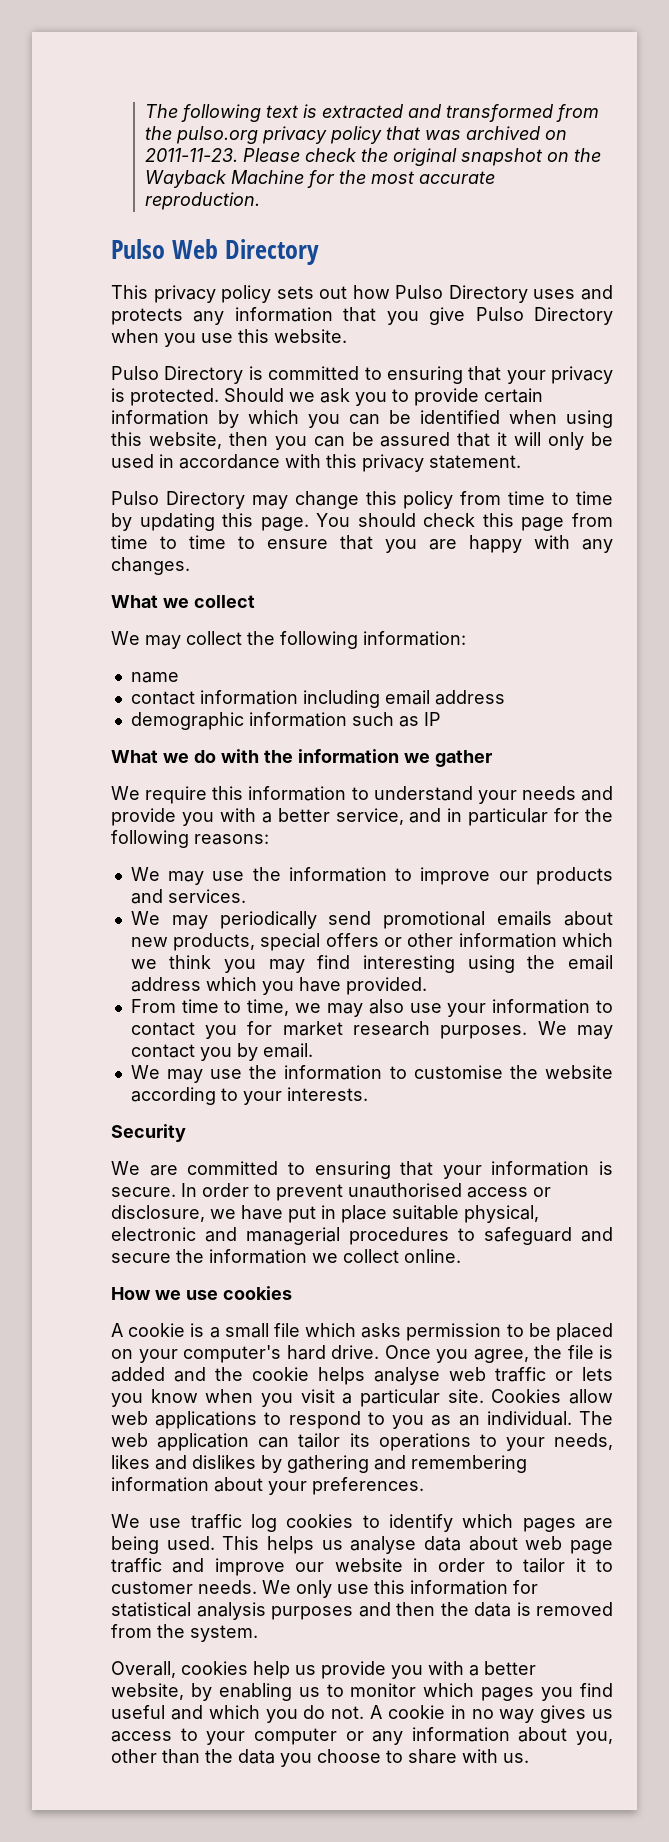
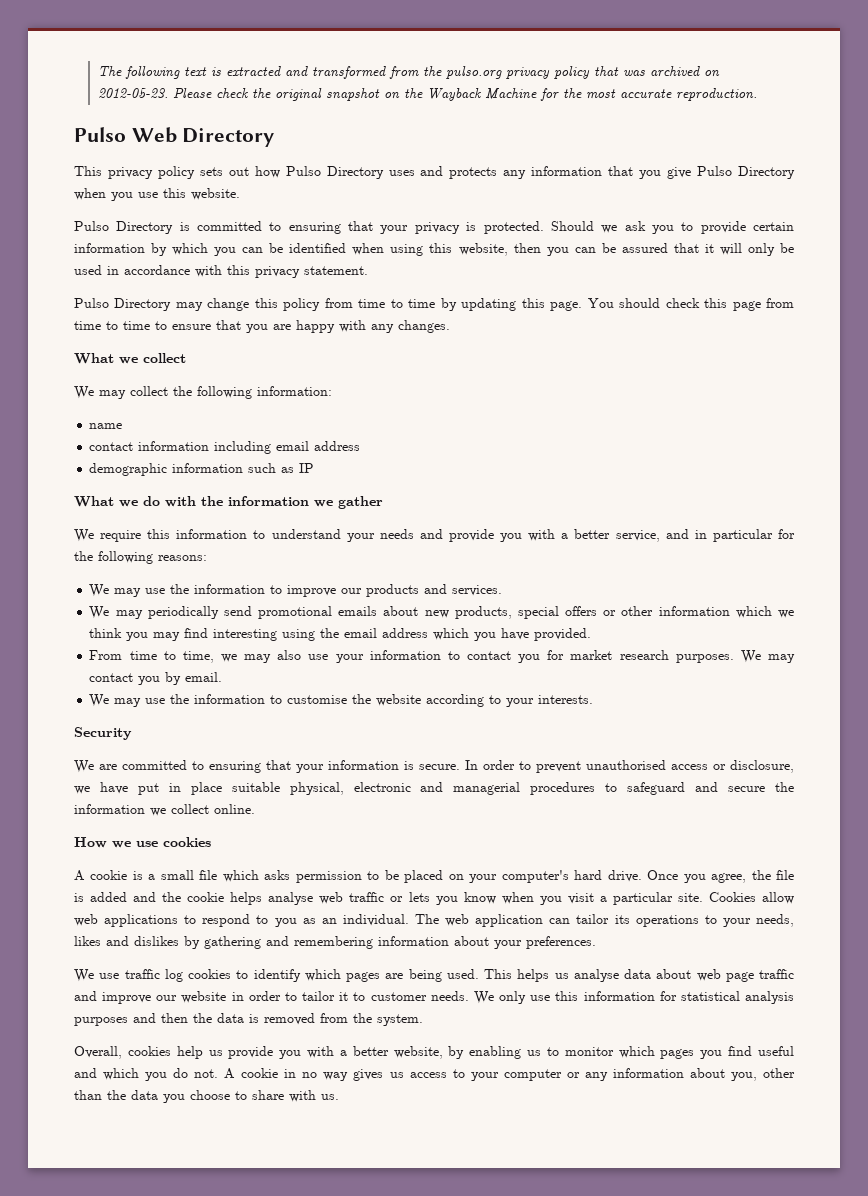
- The following text is extracted and transformed from the pulso.org privacy policy that was archived on 2011-11-23.
+ The following text is extracted and transformed from the pulso.org privacy policy that was archived on 2012-05-23.

